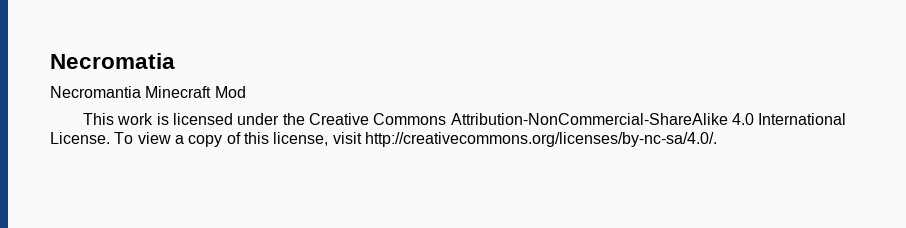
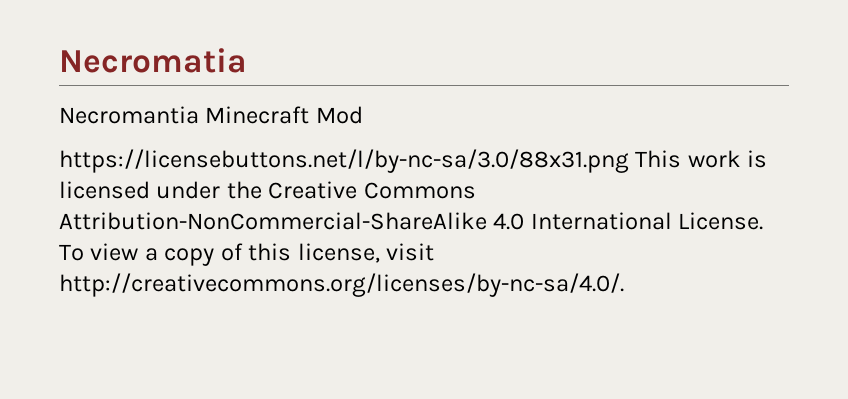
- This work is licensed under the Creative Commons Attribution-NonCommercial-ShareAlike 4.0 International License.
+ https://licensebuttons.net/l/by-nc-sa/3.0/88x31.png This work is licensed under the Creative Commons Attribution-NonCommercial-ShareAlike 4.0 International License.

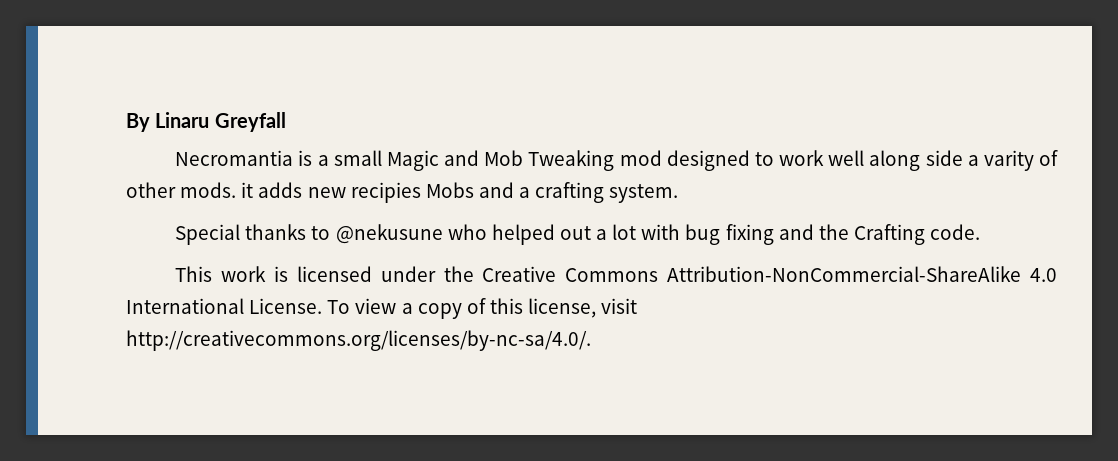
- Necromatia
- Necromantia Minecraft Mod
- https://licensebuttons.net/l/by-nc-sa/3.0/88x31.png This work is licensed under the Creative Commons Attribution-NonCommercial-ShareAlike 4.0 International License.
+ By Linaru Greyfall
+ Necromantia is a small Magic and Mob Tweaking mod designed to work well along side a varity of other mods. it adds new recipies Mobs and a crafting system.
+ Special thanks to @nekusune who helped out a lot with bug fixing and the Crafting code.
+ This work is licensed under the Creative Commons Attribution-NonCommercial-ShareAlike 4.0 International License.

